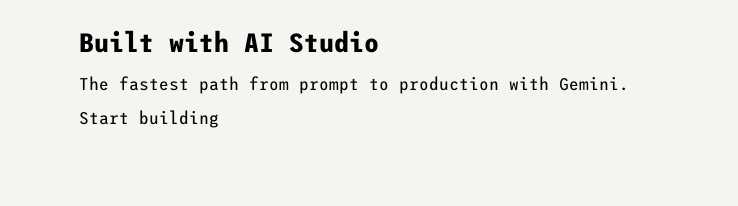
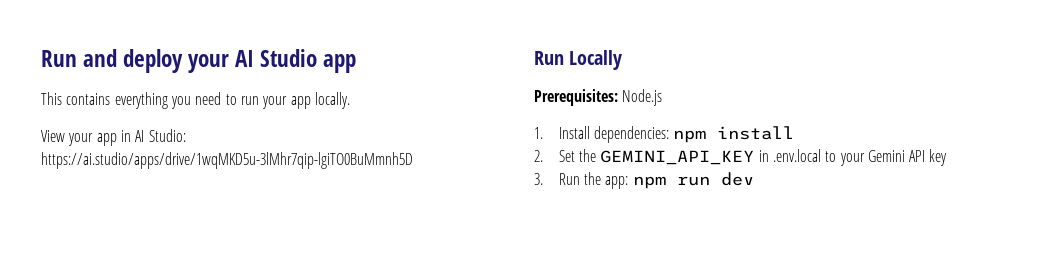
- Built with AI Studio
- The fastest path from prompt to production with Gemini.
- Start building
+ Run and deploy your AI Studio app
+ This contains everything you need to run your app locally.
+ View your app in AI Studio: https://ai.studio/apps/drive/1wqMKD5u-3lMhr7qip-lgiTO0BuMmnh5D
+ Run Locally
+ Prerequisites: Node.js
+ 1. Install dependencies: npm install
+ 2. Set the GEMINI_API_KEY in .env.local to your Gemini API key
+ 3. Run the app: npm run dev

